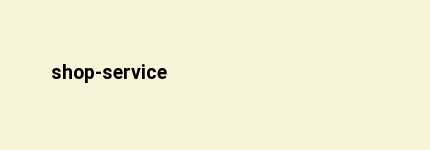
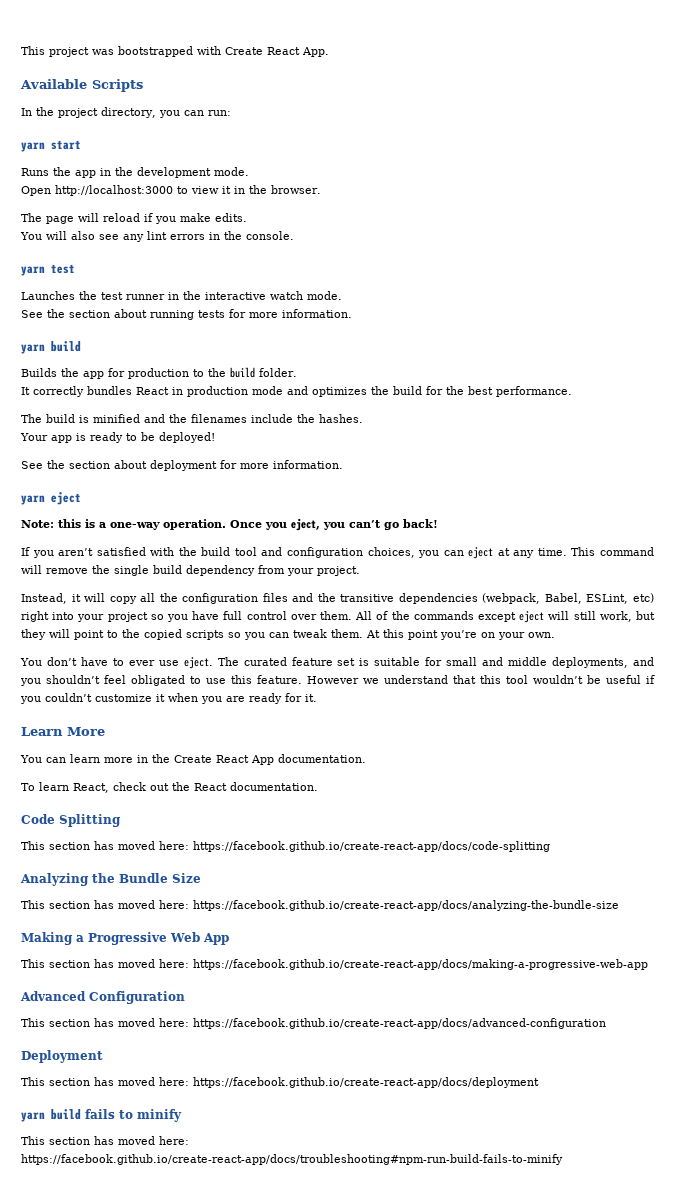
- shop-service
+ This project was bootstrapped with Create React App.
+ Available Scripts
+ In the project directory, you can run:
+ yarn start
+ Runs the app in the development mode.
+ Open http://localhost:3000 to view it in the browser.
+ The page will reload if you make edits.
+ You will also see any lint errors in the console.
+ yarn test
+ Launches the test runner in the interactive watch mode.
+ See the section about running tests for more information.
+ yarn build
+ Builds the app for production to the build folder.
+ It correctly bundles React in production mode and optimizes the build for the best performance.
+ The build is minified and the filenames include the hashes.
+ Your app is ready to be deployed!
+ See the section about deployment for more information.
+ yarn eject
+ Note: this is a one-way operation. Once you eject, you can’t go back!
+ If you aren’t satisfied with the build tool and configuration choices, you can eject at any time. This command will remove the single build dependency from your project.
+ Instead, it will copy all the configuration files and the transitive dependencies (webpack, Babel, ESLint, etc) right into your project so you have full control over them. All of the commands except eject will still work, but they will point to the copied scripts so you can tweak them. At this point you’re on your own.
+ You don’t have to ever use eject. The curated feature set is suitable for small and middle deployments, and you shouldn’t feel obligated to use this feature. However we understand that this tool wouldn’t be useful if you couldn’t customize it when you are ready for it.
+ Learn More
+ You can learn more in the Create React App documentation.
+ To learn React, check out the React documentation.
+ Code Splitting
+ This section has moved here: https://facebook.github.io/create-react-app/docs/code-splitting
+ Analyzing the Bundle Size
+ This section has moved here: https://facebook.github.io/create-react-app/docs/analyzing-the-bundle-size
+ Making a Progressive Web App
+ This section has moved here: https://facebook.github.io/create-react-app/docs/making-a-progressive-web-app
+ Advanced Configuration
+ This section has moved here: https://facebook.github.io/create-react-app/docs/advanced-configuration
+ Deployment
+ This section has moved here: https://facebook.github.io/create-react-app/docs/deployment
+ yarn build fails to minify
+ This section has moved here: https://facebook.github.io/create-react-app/docs/troubleshooting#npm-run-build-fails-to-minify

